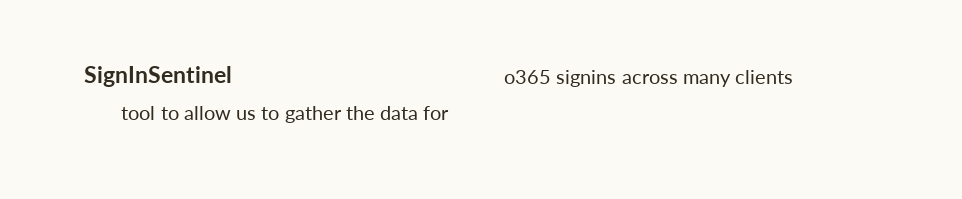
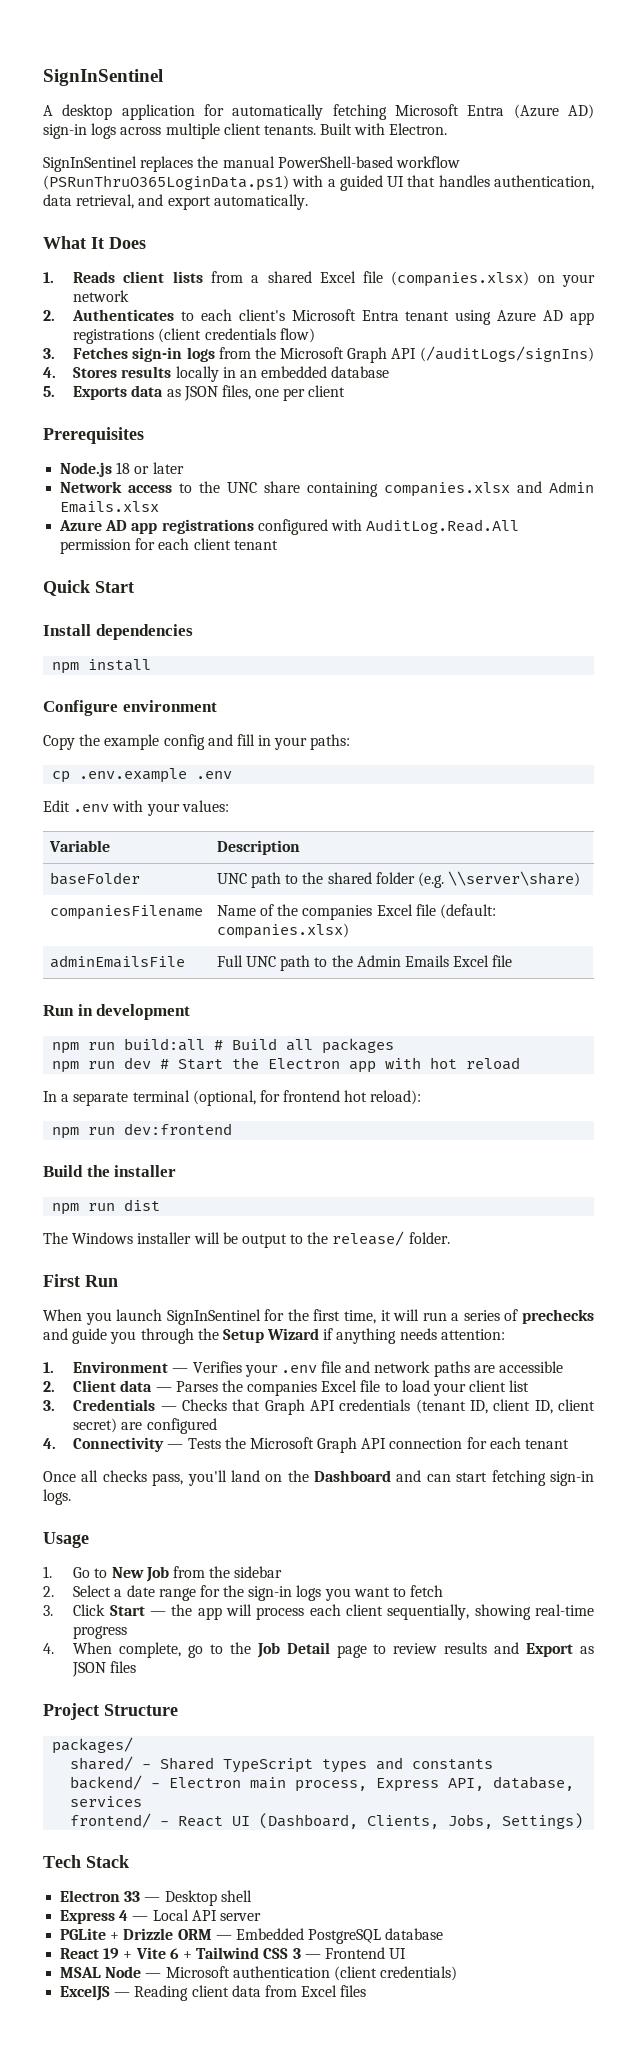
- tool to allow us to gather the data for o365 signins across many clients
+ A desktop application for automatically fetching Microsoft Entra (Azure AD) sign-in logs across multiple client tenants. Built with Electron.
+ SignInSentinel replaces the manual PowerShell-based workflow (PSRunThruO365LoginData.ps1) with a guided UI that handles authentication, data retrieval, and export automatically.
+ What It Does
+ 1. Reads client lists from a shared Excel file (companies.xlsx) on your network
+ 2. Authenticates to each client's Microsoft Entra tenant using Azure AD app registrations (client credentials flow)
+ 3. Fetches sign-in logs from the Microsoft Graph API (/auditLogs/signIns)
+ 4. Stores results locally in an embedded database
+ 5. Exports data as JSON files, one per client
+ Prerequisites
+ Node.js 18 or later
+ Network access to the UNC share containing companies.xlsx and Admin Emails.xlsx
+ Azure AD app registrations configured with AuditLog.Read.All permission for each client tenant
+ Quick Start
+ Install dependencies
+ npm install
+ Configure environment
+ Copy the example config and fill in your paths:
+ cp .env.example .env
+ Edit .env with your values:
+ Variable | Description
+ baseFolder | UNC path to the shared folder (e.g. \\server\share)
+ companiesFilename | Name of the companies Excel file (default: companies.xlsx)
+ adminEmailsFile | Full UNC path to the Admin Emails Excel file
+ Run in development
+ npm run build:all # Build all packages
+ npm run dev # Start the Electron app with hot reload
+ In a separate terminal (optional, for frontend hot reload):
+ npm run dev:frontend
+ Build the installer
+ npm run dist
+ The Windows installer will be output to the release/ folder.
+ First Run
+ When you launch SignInSentinel for the first time, it will run a series of prechecks and guide you through the Setup Wizard if anything needs attention:
+ 1. Environment — Verifies your .env file and network paths are accessible
+ 2. Client data — Parses the companies Excel file to load your client list
+ 3. Credentials — Checks that Graph API credentials (tenant ID, client ID, client secret) are configured
+ 4. Connectivity — Tests the Microsoft Graph API connection for each tenant
+ Once all checks pass, you'll land on the Dashboard and can start fetching sign-in logs.
+ Usage
+ 1. Go to New Job from the sidebar
+ 2. Select a date range for the sign-in logs you want to fetch
+ 3. Click Start — the app will process each client sequentially, showing real-time progress
+ 4. When complete, go to the Job Detail page to review results and Export as JSON files
+ Project Structure
+ packages/
+ shared/ - Shared TypeScript types and constants
+ backend/ - Electron main process, Express API, database, services
+ frontend/ - React UI (Dashboard, Clients, Jobs, Settings)
+ Tech Stack
+ Electron 33 — Desktop shell
+ Express 4 — Local API server
+ PGLite + Drizzle ORM — Embedded PostgreSQL database
+ React 19 + Vite 6 + Tailwind CSS 3 — Frontend UI
+ MSAL Node — Microsoft authentication (client credentials)
+ ExcelJS — Reading client data from Excel files

